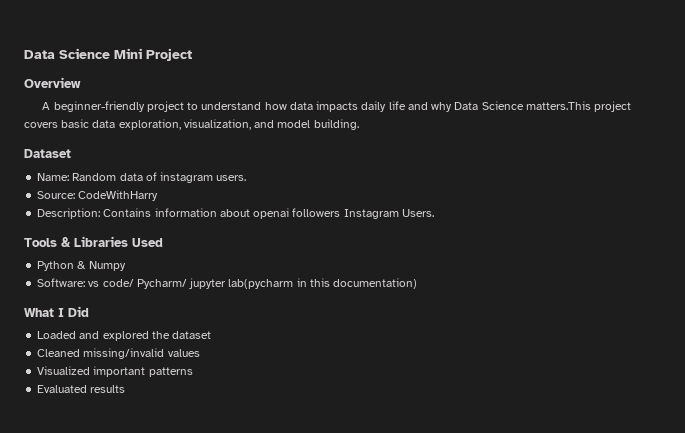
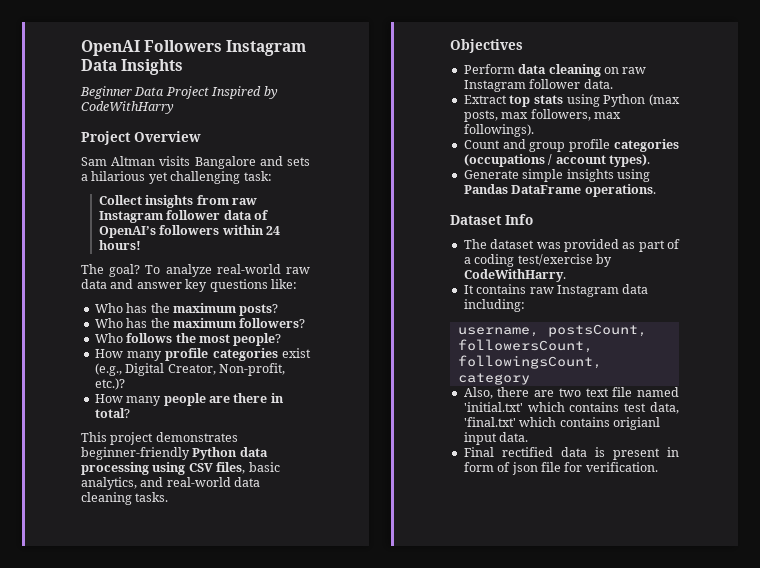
- Data Science Mini Project
- Overview
- A beginner-friendly project to understand how data impacts daily life and why Data Science matters.This project covers basic data exploration, visualization, and model building.
- Dataset
- Name: Random data of instagram users.
- Source: CodeWithHarry
- Description: Contains information about openai followers Instagram Users.
- Tools & Libraries Used
- Python & Numpy
- Software: vs code/ Pycharm/ jupyter lab(pycharm in this documentation)
- What I Did
- Loaded and explored the dataset
- Cleaned missing/invalid values
- Visualized important patterns
- Evaluated results
+ OpenAI Followers Instagram Data Insights
+ Beginner Data Project Inspired by CodeWithHarry
+ Project Overview
+ Sam Altman visits Bangalore and sets a hilarious yet challenging task:
+ Collect insights from raw Instagram follower data of OpenAI’s followers within 24 hours!
+ The goal? To analyze real-world raw data and answer key questions like:
+ Who has the maximum posts?
+ Who has the maximum followers?
+ Who follows the most people?
+ How many profile categories exist (e.g., Digital Creator, Non-profit, etc.)?
+ How many people are there in total?
+ This project demonstrates beginner-friendly Python data processing using CSV files, basic analytics, and real-world data cleaning tasks.
+ Objectives
+ Perform data cleaning on raw Instagram follower data.
+ Extract top stats using Python (max posts, max followers, max followings).
+ Count and group profile categories (occupations / account types).
+ Generate simple insights using Pandas DataFrame operations.
+ Dataset Info
+ The dataset was provided as part of a coding test/exercise by CodeWithHarry.
+ It contains raw Instagram data including:
+ username, postsCount, followersCount, followingsCount, category
+ Also, there are two text file named 'initial.txt' which contains test data, 'final.txt' which contains origianl input data.
+ Final rectified data is present in form of json file for verification.

